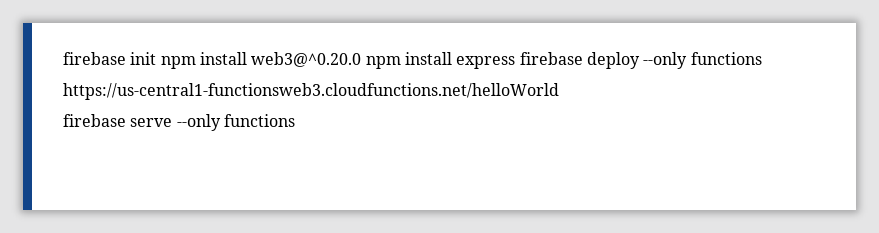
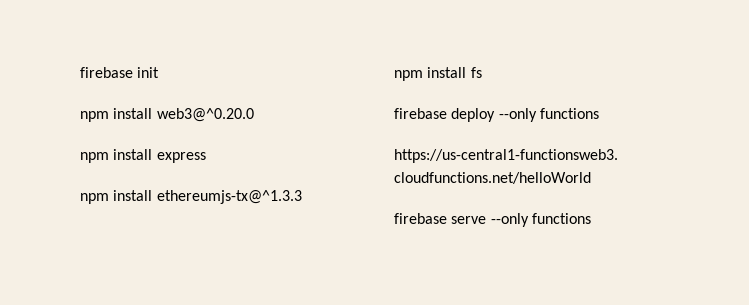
- firebase init npm install web3@^0.20.0 npm install express firebase deploy --only functions
+ firebase init
+ npm install web3@^0.20.0
+ npm install express
+ npm install ethereumjs-tx@^1.3.3
+ npm install fs
+ firebase deploy --only functions

